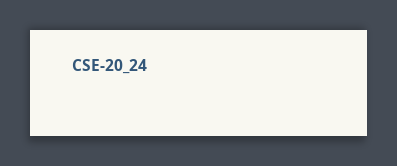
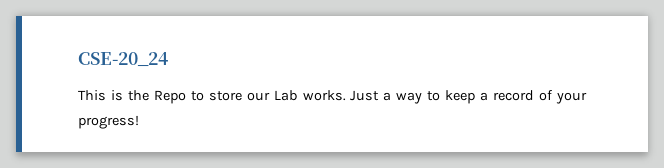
+ This is the Repo to store our Lab works. Just a way to keep a record of your progress!

